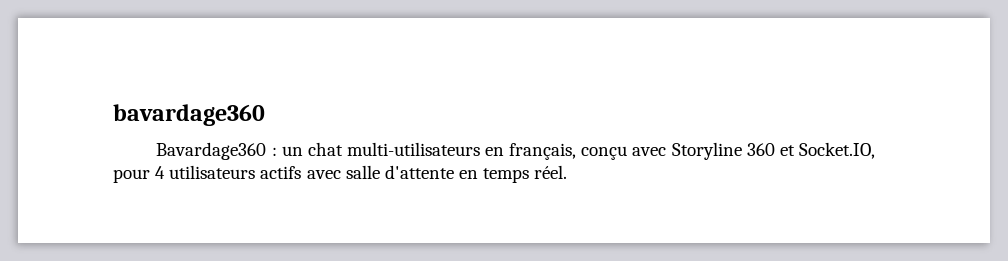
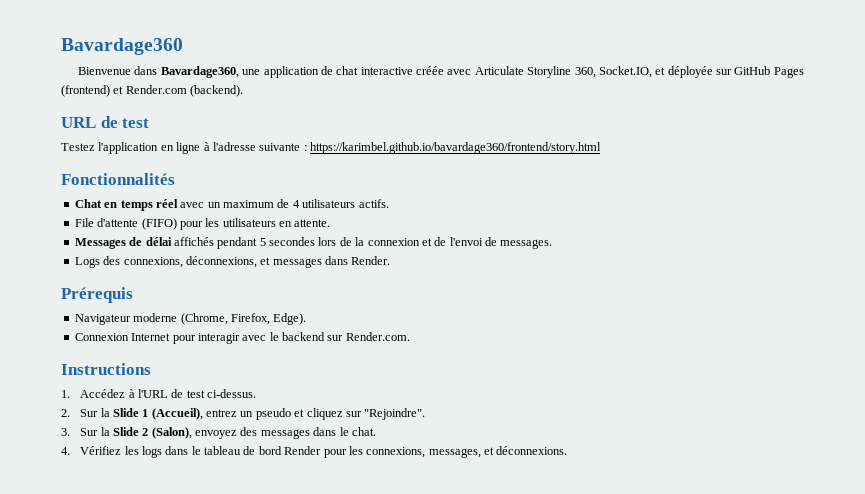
- bavardage360
- Bavardage360 : un chat multi-utilisateurs en français, conçu avec Storyline 360 et Socket.IO, pour 4 utilisateurs actifs avec salle d'attente en temps réel.
+ Bavardage360
+ Bienvenue dans Bavardage360, une application de chat interactive créée avec Articulate Storyline 360, Socket.IO, et déployée sur GitHub Pages (frontend) et Render.com (backend).
+ URL de test
+ Testez l'application en ligne à l'adresse suivante : https://karimbel.github.io/bavardage360/frontend/story.html
+ Fonctionnalités
+ Chat en temps réel avec un maximum de 4 utilisateurs actifs.
+ File d'attente (FIFO) pour les utilisateurs en attente.
+ Messages de délai affichés pendant 5 secondes lors de la connexion et de l'envoi de messages.
+ Logs des connexions, déconnexions, et messages dans Render.
+ Prérequis
+ Navigateur moderne (Chrome, Firefox, Edge).
+ Connexion Internet pour interagir avec le backend sur Render.com.
+ Instructions
+ 1. Accédez à l'URL de test ci-dessus.
+ 2. Sur la Slide 1 (Accueil), entrez un pseudo et cliquez sur "Rejoindre".
+ 3. Sur la Slide 2 (Salon), envoyez des messages dans le chat.
+ 4. Vérifiez les logs dans le tableau de bord Render pour les connexions, messages, et déconnexions.

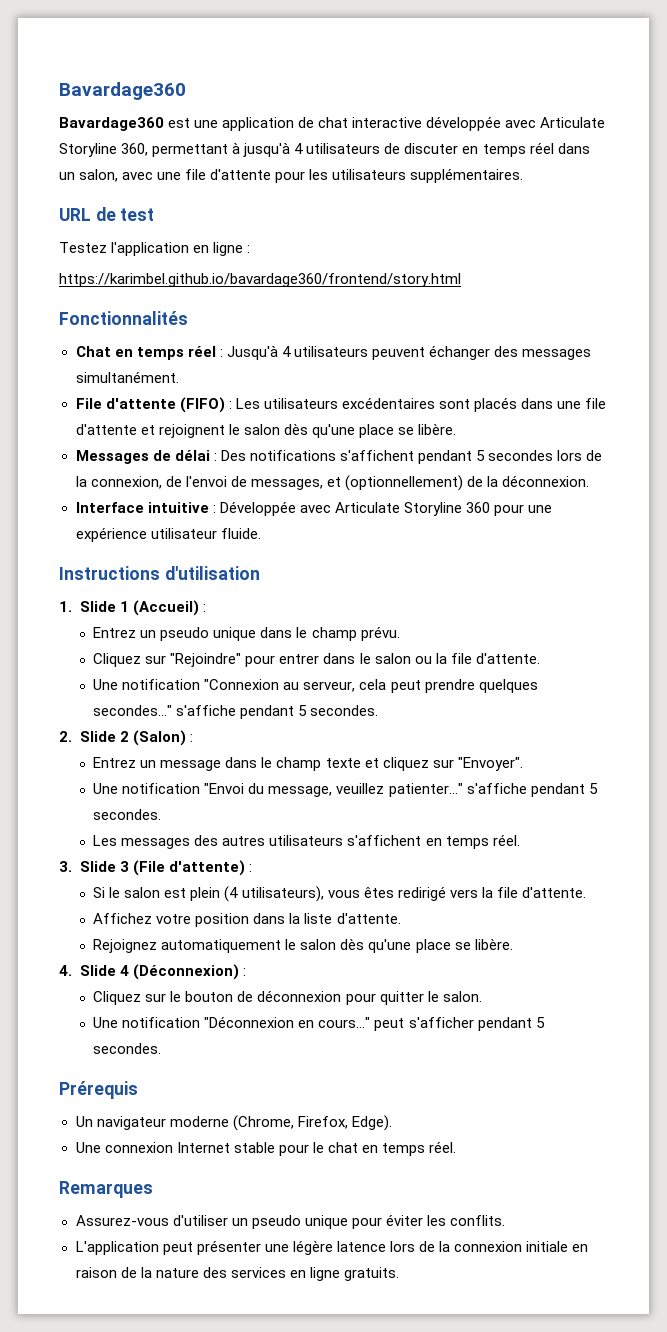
- Bienvenue dans Bavardage360, une application de chat interactive créée avec Articulate Storyline 360, Socket.IO, et déployée sur GitHub Pages (frontend) et Render.com (backend).
+ Bavardage360 est une application de chat interactive développée avec Articulate Storyline 360, permettant à jusqu'à 4 utilisateurs de discuter en temps réel dans un salon, avec une file d'attente pour les utilisateurs supplémentaires.
- Testez l'application en ligne à l'adresse suivante : https://karimbel.github.io/bavardage360/frontend/story.html
+ Testez l'application en ligne :
+ https://karimbel.github.io/bavardage360/frontend/story.html
- Chat en temps réel avec un maximum de 4 utilisateurs actifs.
- File d'attente (FIFO) pour les utilisateurs en attente.
+ Chat en temps réel : Jusqu'à 4 utilisateurs peuvent échanger des messages simultanément.
+ File d'attente (FIFO) : Les utilisateurs excédentaires sont placés dans une file d'attente et rejoignent le salon dès qu'une place se libère.
- Messages de délai affichés pendant 5 secondes lors de la connexion et de l'envoi de messages.
- Logs des connexions, déconnexions, et messages dans Render.
+ Messages de délai : Des notifications s'affichent pendant 5 secondes lors de la connexion, de l'envoi de messages, et (optionnellement) de la déconnexion.
+ Interface intuitive : Développée avec Articulate Storyline 360 pour une expérience utilisateur fluide.
+ Instructions d'utilisation
+ 1. Slide 1 (Accueil) :
+ Entrez un pseudo unique dans le champ prévu.
+ Cliquez sur "Rejoindre" pour entrer dans le salon ou la file d'attente.
+ Une notification "Connexion au serveur, cela peut prendre quelques secondes..." s'affiche pendant 5 secondes.
+ 2. Slide 2 (Salon) :
+ Entrez un message dans le champ texte et cliquez sur "Envoyer".
+ Une notification "Envoi du message, veuillez patienter..." s'affiche pendant 5 secondes.
+ Les messages des autres utilisateurs s'affichent en temps réel.
+ 3. Slide 3 (File d'attente) :
+ Si le salon est plein (4 utilisateurs), vous êtes redirigé vers la file d'attente.
+ Affichez votre position dans la liste d'attente.
+ Rejoignez automatiquement le salon dès qu'une place se libère.
+ 4. Slide 4 (Déconnexion) :
+ Cliquez sur le bouton de déconnexion pour quitter le salon.
+ Une notification "Déconnexion en cours..." peut s'afficher pendant 5 secondes.
- Navigateur moderne (Chrome, Firefox, Edge).
+ Un navigateur moderne (Chrome, Firefox, Edge).
- Connexion Internet pour interagir avec le backend sur Render.com.
- Instructions
- 1. Accédez à l'URL de test ci-dessus.
- 2. Sur la Slide 1 (Accueil), entrez un pseudo et cliquez sur "Rejoindre".
- 3. Sur la Slide 2 (Salon), envoyez des messages dans le chat.
- 4. Vérifiez les logs dans le tableau de bord Render pour les connexions, messages, et déconnexions.
+ Une connexion Internet stable pour le chat en temps réel.
+ Remarques
+ Assurez-vous d'utiliser un pseudo unique pour éviter les conflits.
+ L'application peut présenter une légère latence lors de la connexion initiale en raison de la nature des services en ligne gratuits.

